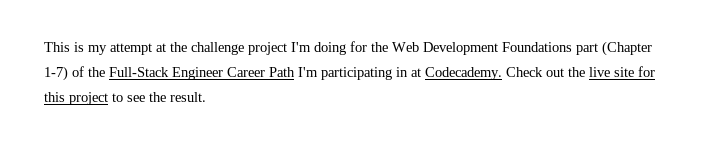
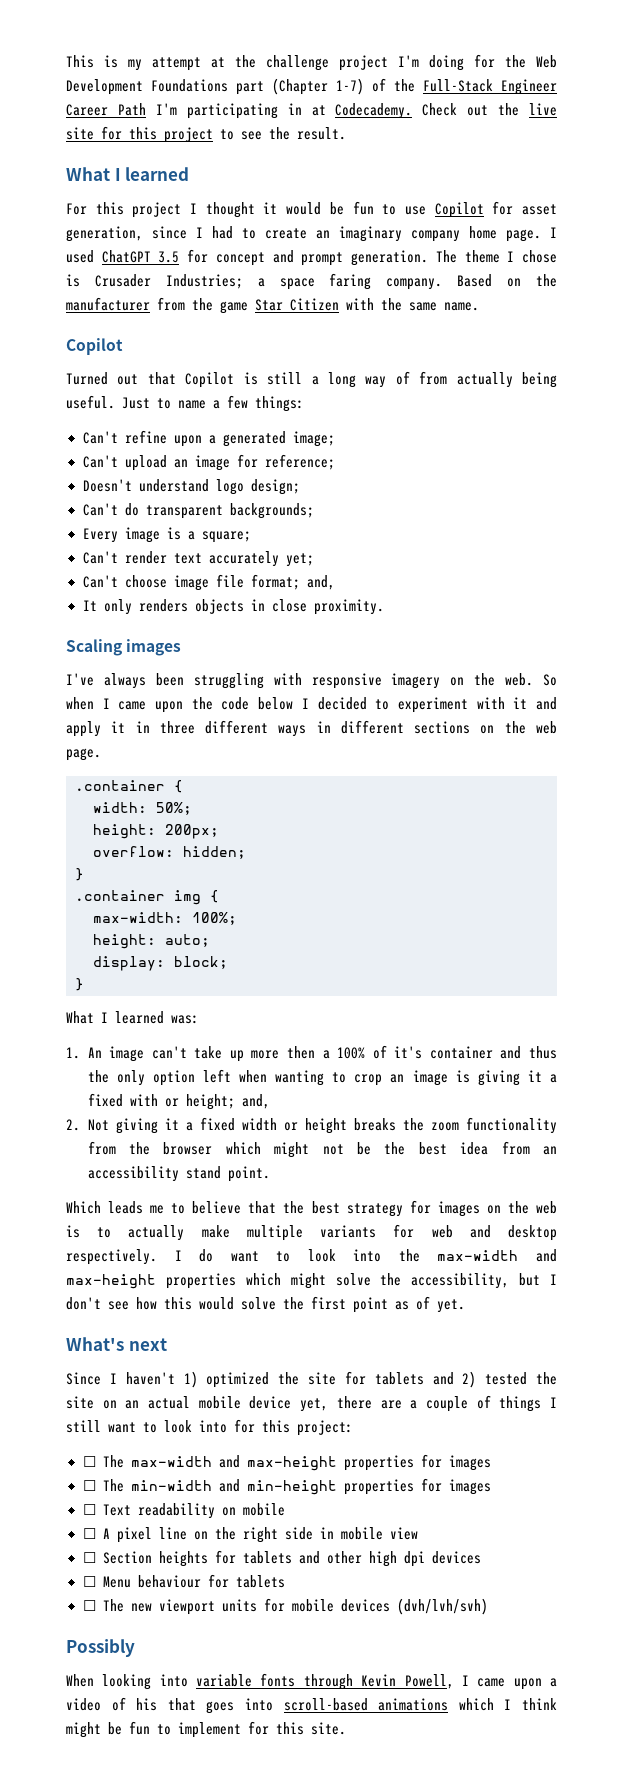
  Check out the live site for this project to see the result.
+ What I learned
+ For this project I thought it would be fun to use Copilot for asset generation, since I had to create an imaginary company home page. I used ChatGPT 3.5 for concept and prompt generation. The theme I chose is Crusader Industries; a space faring company. Based on the manufacturer from the game Star Citizen with the same name.
+ Copilot
+ Turned out that Copilot is still a long way of from actually being useful. Just to name a few things:
+ Can't refine upon a generated image;
+ Can't upload an image for reference;
+ Doesn't understand logo design;
+ Can't do transparent backgrounds;
+ Every image is a square;
+ Can't render text accurately yet;
+ Can't choose image file format; and,
+ It only renders objects in close proximity.
+ Scaling images
+ I've always been struggling with responsive imagery on the web. So when I came upon the code below I decided to experiment with it and apply it in three different ways in different sections on the web page.
+ .container {
+ width: 50%;
+ height: 200px;
+ overflow: hidden;
+ }
+ .container img {
+ max-width: 100%;
+ height: auto;
+ display: block;
+ }
+ What I learned was:
+ 1. An image can't take up more then a 100% of it's container and thus the only option left when wanting to crop an image is giving it a fixed with or height; and,
+ 2. Not giving it a fixed width or height breaks the zoom functionality from the browser which might not be the best idea from an accessibility stand point.
+ Which leads me to believe that the best strategy for images on the web is to actually make multiple variants for web and desktop respectively. I do want to look into the max-width and max-height properties which might solve the accessibility, but I don't see how this would solve the first point as of yet.
+ What's next
+ Since I haven't 1) optimized the site for tablets and 2) tested the site on an actual mobile device yet, there are a couple of things I still want to look into for this project:
+ ☐ The max-width and max-height properties for images
+ ☐ The min-width and min-height properties for images
+ ☐ Text readability on mobile
+ ☐ A pixel line on the right side in mobile view
+ ☐ Section heights for tablets and other high dpi devices
+ ☐ Menu behaviour for tablets
+ ☐ The new viewport units for mobile devices (dvh/lvh/svh)
+ Possibly
+ When looking into variable fonts through Kevin Powell, I came upon a video of his that goes into scroll-based animations which I think might be fun to implement for this site.

